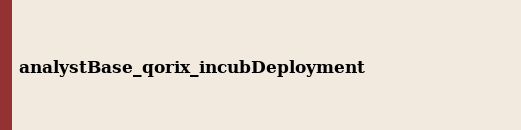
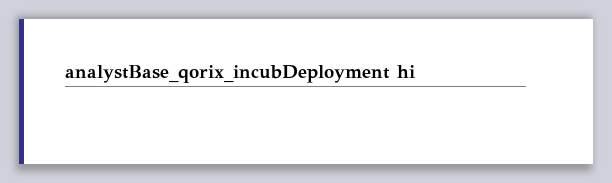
- analystBase_qorix_incubDeployment
+ analystBase_qorix_incubDeployment hi

